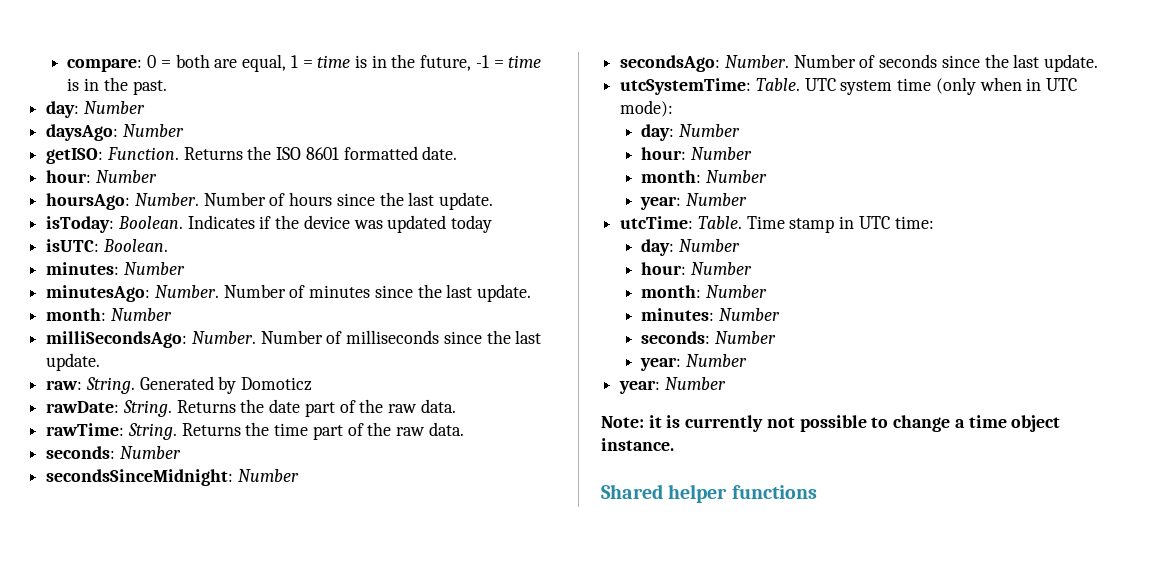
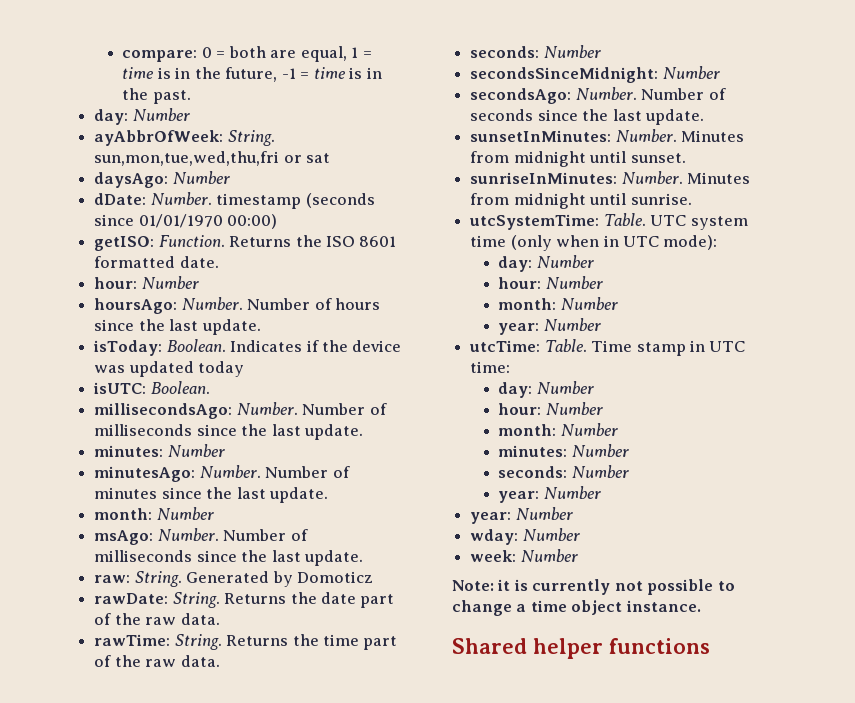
+ ayAbbrOfWeek: String. sun,mon,tue,wed,thu,fri or sat
  daysAgo: Number
+ dDate: Number. timestamp (seconds since 01/01/1970 00:00)
+ millisecondsAgo: Number. Number of milliseconds since the last update.
- milliSecondsAgo: Number.
+ msAgo: Number.
+ sunsetInMinutes: Number. Minutes from midnight until sunset.
+ sunriseInMinutes: Number. Minutes from midnight until sunrise.
+ wday: Number
+ week: Number

